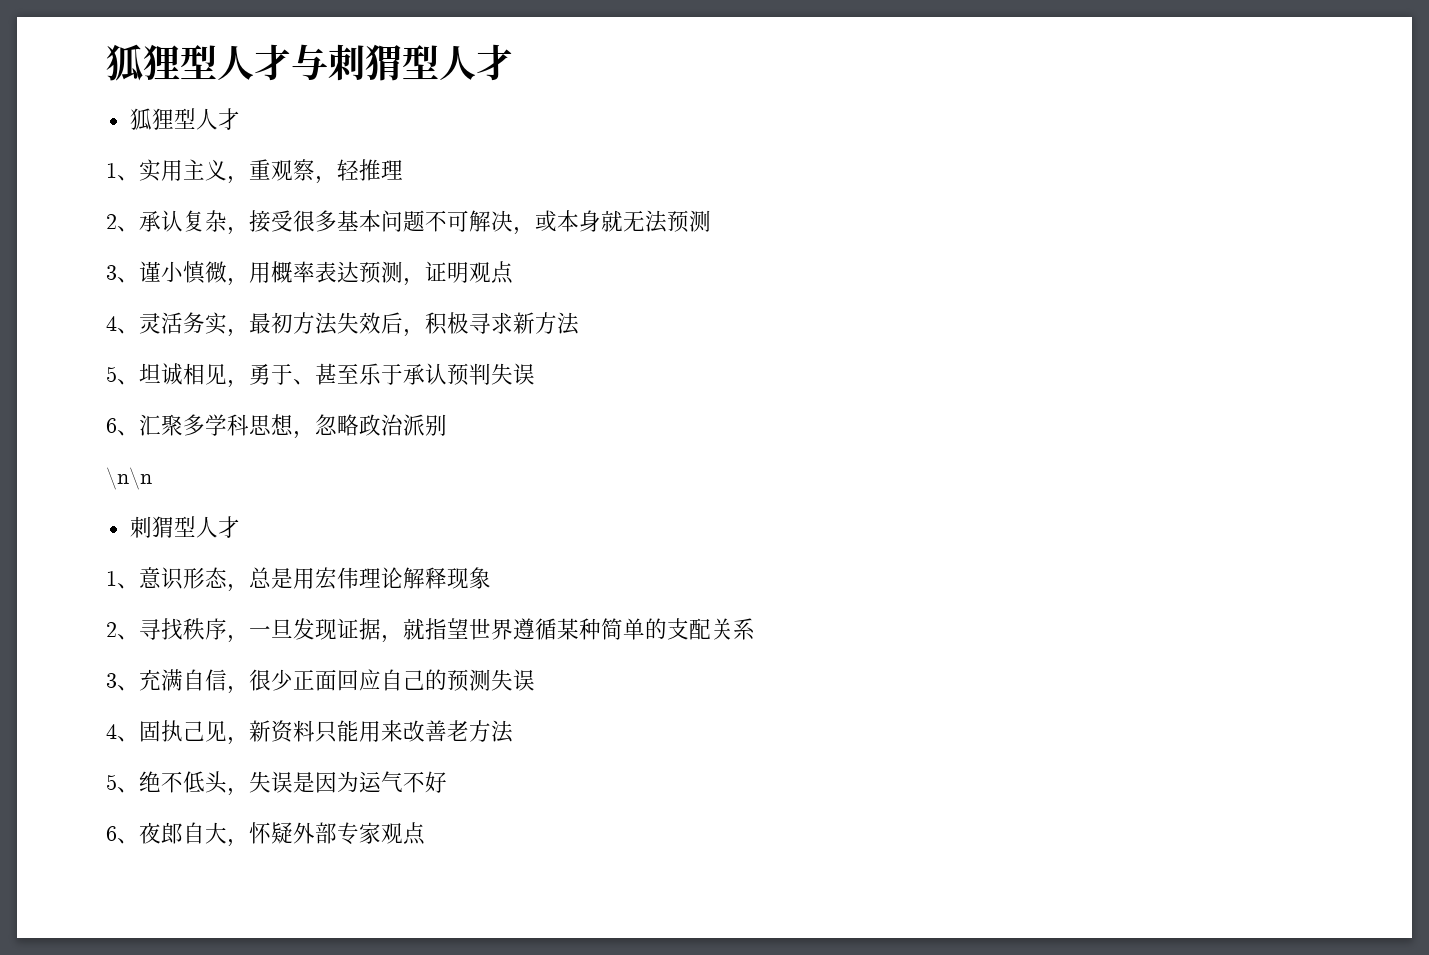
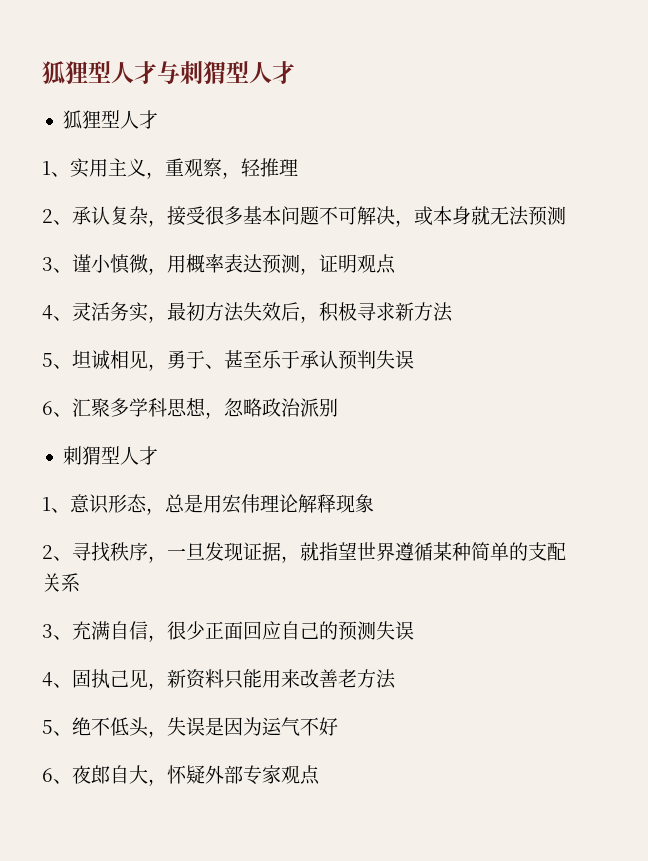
- \n\n

